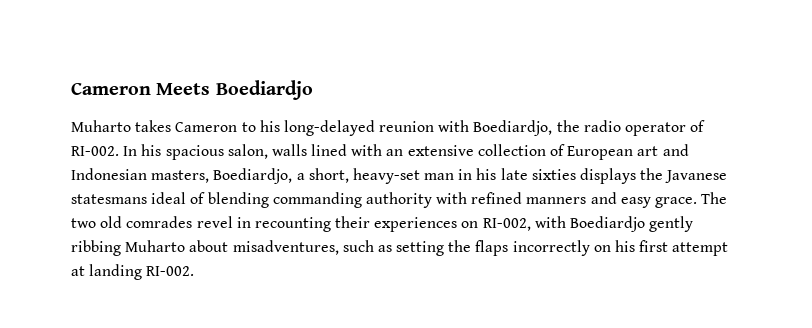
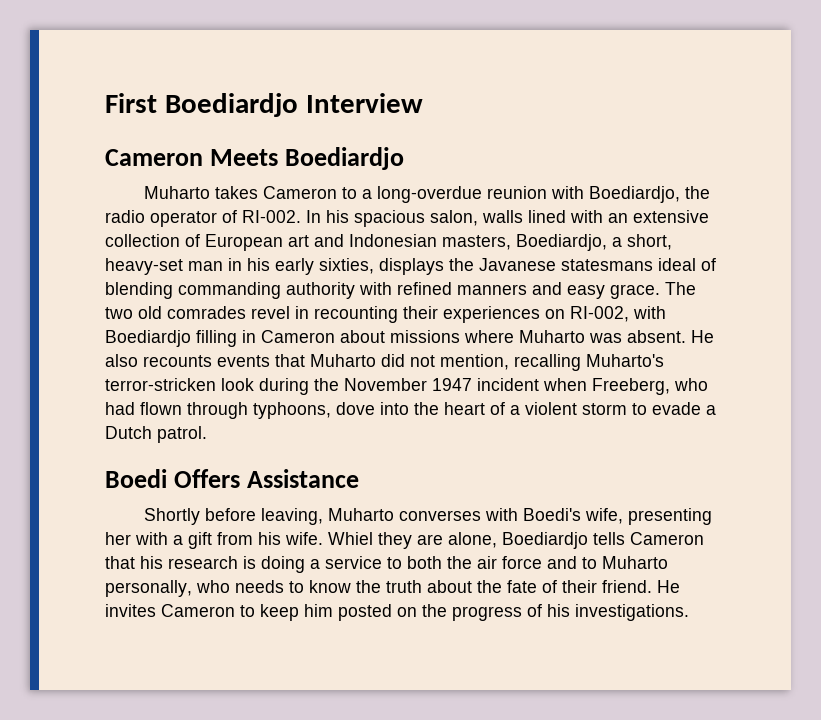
+ First Boediardjo Interview
- Muharto takes Cameron to his long-delayed reunion with Boediardjo, the radio operator of RI-002.
+ Muharto takes Cameron to a long-overdue reunion with Boediardjo, the radio operator of RI-002.
- In his spacious salon, walls lined with an extensive collection of European art and Indonesian masters, Boediardjo, a short, heavy-set man in his late sixties displays the Javanese statesmans ideal of blending commanding authority with refined manners and easy grace.
+ In his spacious salon, walls lined with an extensive collection of European art and Indonesian masters, Boediardjo, a short, heavy-set man in his early sixties, displays the Javanese statesmans ideal of blending commanding authority with refined manners and easy grace.
- The two old comrades revel in recounting their experiences on RI-002, with Boediardjo gently ribbing Muharto about misadventures, such as setting the flaps incorrectly on his first attempt at landing RI-002.
+ The two old comrades revel in recounting their experiences on RI-002, with Boediardjo filling in Cameron about missions where Muharto was absent. He also recounts events that Muharto did not mention, recalling Muharto's terror-stricken look during the November 1947 incident when Freeberg, who had flown through typhoons, dove into the heart of a violent storm to evade a Dutch patrol.
+ Boedi Offers Assistance
+ Shortly before leaving, Muharto converses with Boedi's wife, presenting her with a gift from his wife. Whiel they are alone, Boediardjo tells Cameron that his research is doing a service to both the air force and to Muharto personally, who needs to know the truth about the fate of their friend. He invites Cameron to keep him posted on the progress of his investigations.

